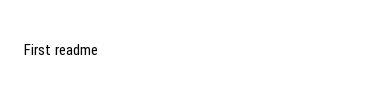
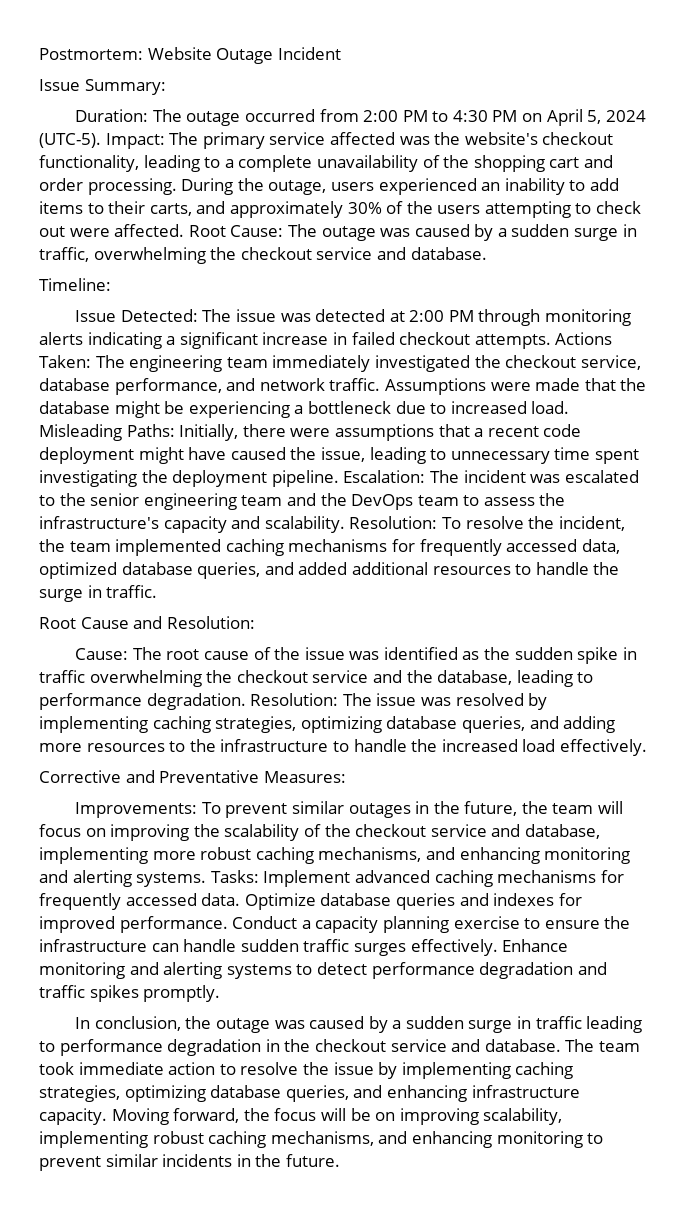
- First readme
+ Postmortem: Website Outage Incident
+ Issue Summary:
+ Duration: The outage occurred from 2:00 PM to 4:30 PM on April 5, 2024 (UTC-5). Impact: The primary service affected was the website's checkout functionality, leading to a complete unavailability of the shopping cart and order processing. During the outage, users experienced an inability to add items to their carts, and approximately 30% of the users attempting to check out were affected. Root Cause: The outage was caused by a sudden surge in traffic, overwhelming the checkout service and database.
+ Timeline:
+ Issue Detected: The issue was detected at 2:00 PM through monitoring alerts indicating a significant increase in failed checkout attempts. Actions Taken: The engineering team immediately investigated the checkout service, database performance, and network traffic. Assumptions were made that the database might be experiencing a bottleneck due to increased load. Misleading Paths: Initially, there were assumptions that a recent code deployment might have caused the issue, leading to unnecessary time spent investigating the deployment pipeline. Escalation: The incident was escalated to the senior engineering team and the DevOps team to assess the infrastructure's capacity and scalability. Resolution: To resolve the incident, the team implemented caching mechanisms for frequently accessed data, optimized database queries, and added additional resources to handle the surge in traffic.
+ Root Cause and Resolution:
+ Cause: The root cause of the issue was identified as the sudden spike in traffic overwhelming the checkout service and the database, leading to performance degradation. Resolution: The issue was resolved by implementing caching strategies, optimizing database queries, and adding more resources to the infrastructure to handle the increased load effectively.
+ Corrective and Preventative Measures:
+ Improvements: To prevent similar outages in the future, the team will focus on improving the scalability of the checkout service and database, implementing more robust caching mechanisms, and enhancing monitoring and alerting systems. Tasks: Implement advanced caching mechanisms for frequently accessed data. Optimize database queries and indexes for improved performance. Conduct a capacity planning exercise to ensure the infrastructure can handle sudden traffic surges effectively. Enhance monitoring and alerting systems to detect performance degradation and traffic spikes promptly.
+ In conclusion, the outage was caused by a sudden surge in traffic leading to performance degradation in the checkout service and database. The team took immediate action to resolve the issue by implementing caching strategies, optimizing database queries, and enhancing infrastructure capacity. Moving forward, the focus will be on improving scalability, implementing robust caching mechanisms, and enhancing monitoring to prevent similar incidents in the future.

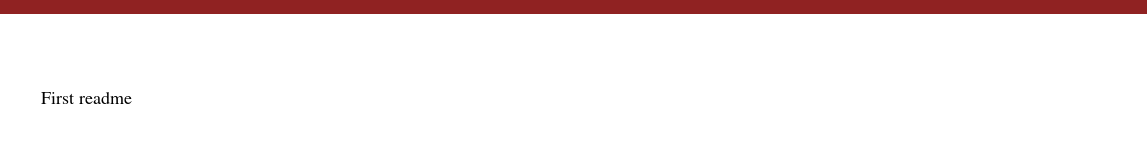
- Postmortem: Website Outage Incident
- Issue Summary:
- Duration: The outage occurred from 2:00 PM to 4:30 PM on April 5, 2024 (UTC-5). Impact: The primary service affected was the website's checkout functionality, leading to a complete unavailability of the shopping cart and order processing. During the outage, users experienced an inability to add items to their carts, and approximately 30% of the users attempting to check out were affected. Root Cause: The outage was caused by a sudden surge in traffic, overwhelming the checkout service and database.
- Timeline:
- Issue Detected: The issue was detected at 2:00 PM through monitoring alerts indicating a significant increase in failed checkout attempts. Actions Taken: The engineering team immediately investigated the checkout service, database performance, and network traffic. Assumptions were made that the database might be experiencing a bottleneck due to increased load. Misleading Paths: Initially, there were assumptions that a recent code deployment might have caused the issue, leading to unnecessary time spent investigating the deployment pipeline. Escalation: The incident was escalated to the senior engineering team and the DevOps team to assess the infrastructure's capacity and scalability. Resolution: To resolve the incident, the team implemented caching mechanisms for frequently accessed data, optimized database queries, and added additional resources to handle the surge in traffic.
- Root Cause and Resolution:
- Cause: The root cause of the issue was identified as the sudden spike in traffic overwhelming the checkout service and the database, leading to performance degradation. Resolution: The issue was resolved by implementing caching strategies, optimizing database queries, and adding more resources to the infrastructure to handle the increased load effectively.
- Corrective and Preventative Measures:
- Improvements: To prevent similar outages in the future, the team will focus on improving the scalability of the checkout service and database, implementing more robust caching mechanisms, and enhancing monitoring and alerting systems. Tasks: Implement advanced caching mechanisms for frequently accessed data. Optimize database queries and indexes for improved performance. Conduct a capacity planning exercise to ensure the infrastructure can handle sudden traffic surges effectively. Enhance monitoring and alerting systems to detect performance degradation and traffic spikes promptly.
- In conclusion, the outage was caused by a sudden surge in traffic leading to performance degradation in the checkout service and database. The team took immediate action to resolve the issue by implementing caching strategies, optimizing database queries, and enhancing infrastructure capacity. Moving forward, the focus will be on improving scalability, implementing robust caching mechanisms, and enhancing monitoring to prevent similar incidents in the future.
+ First readme

